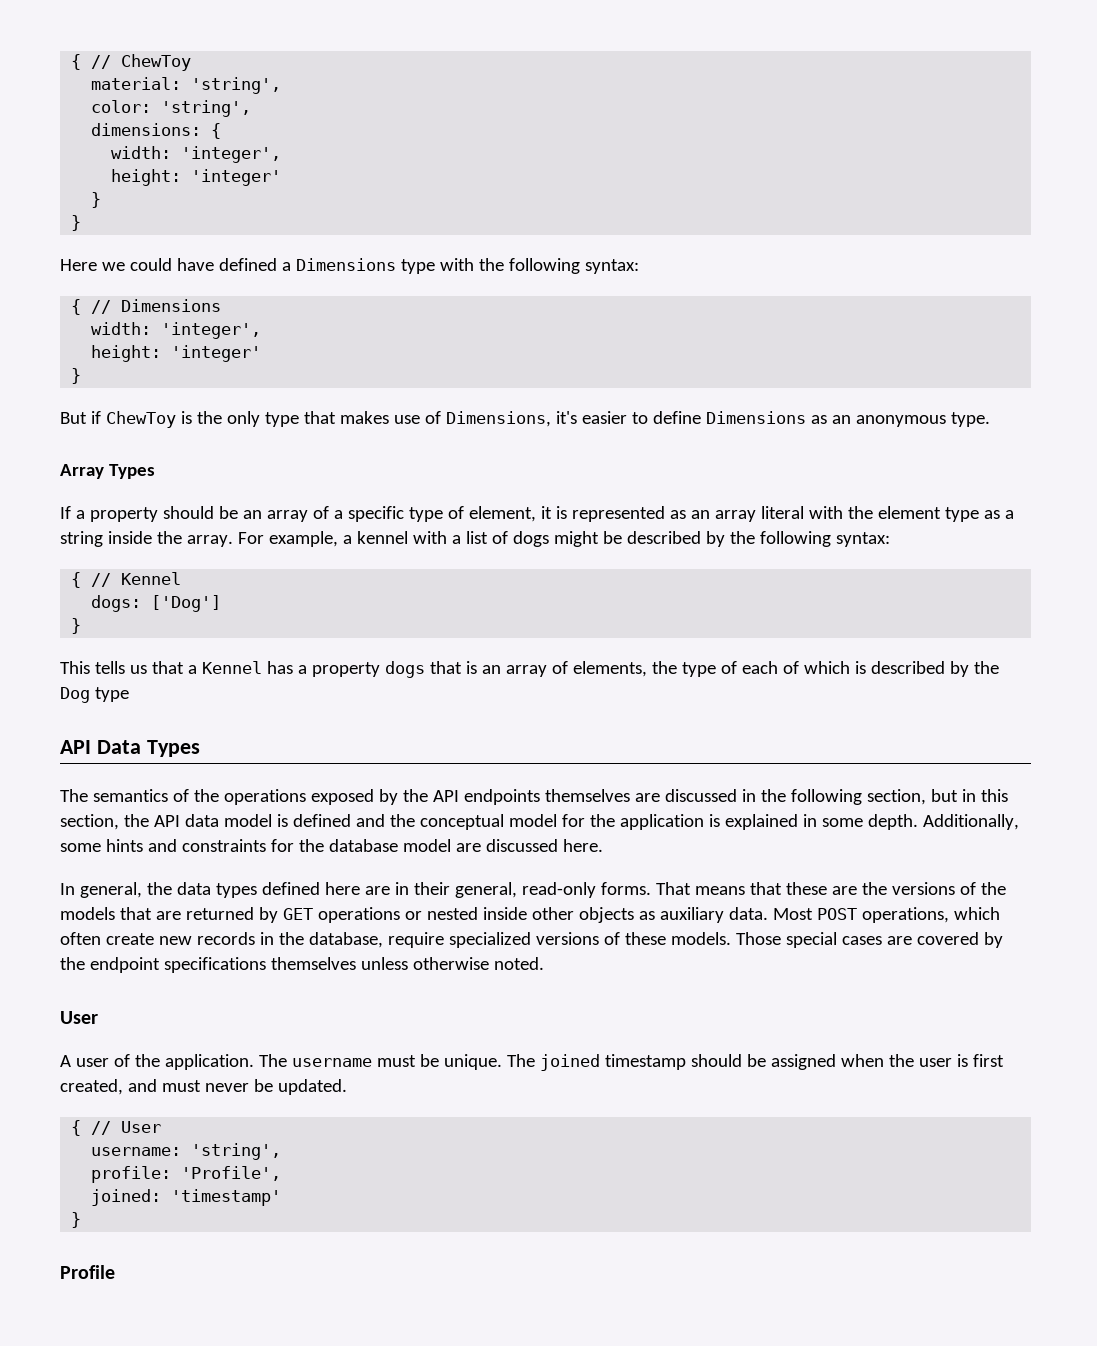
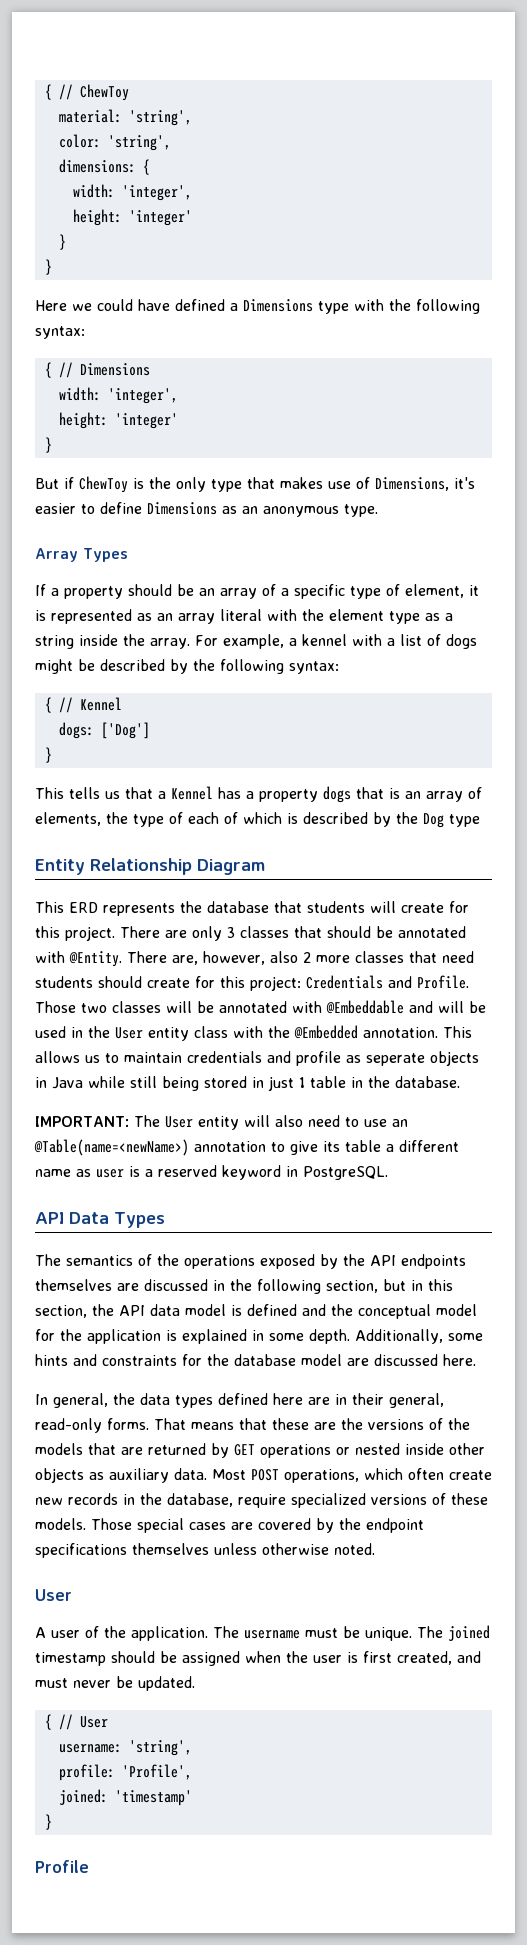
+ Entity Relationship Diagram
+ This ERD represents the database that students will create for this project. There are only 3 classes that should be annotated with @Entity. There are, however, also 2 more classes that need students should create for this project: Credentials and Profile. Those two classes will be annotated with @Embeddable and will be used in the User entity class with the @Embedded annotation. This allows us to maintain credentials and profile as seperate objects in Java while still being stored in just 1 table in the database.
+ IMPORTANT: The User entity will also need to use an @Table(name=<newName>) annotation to give its table a different name as user is a reserved keyword in PostgreSQL.

